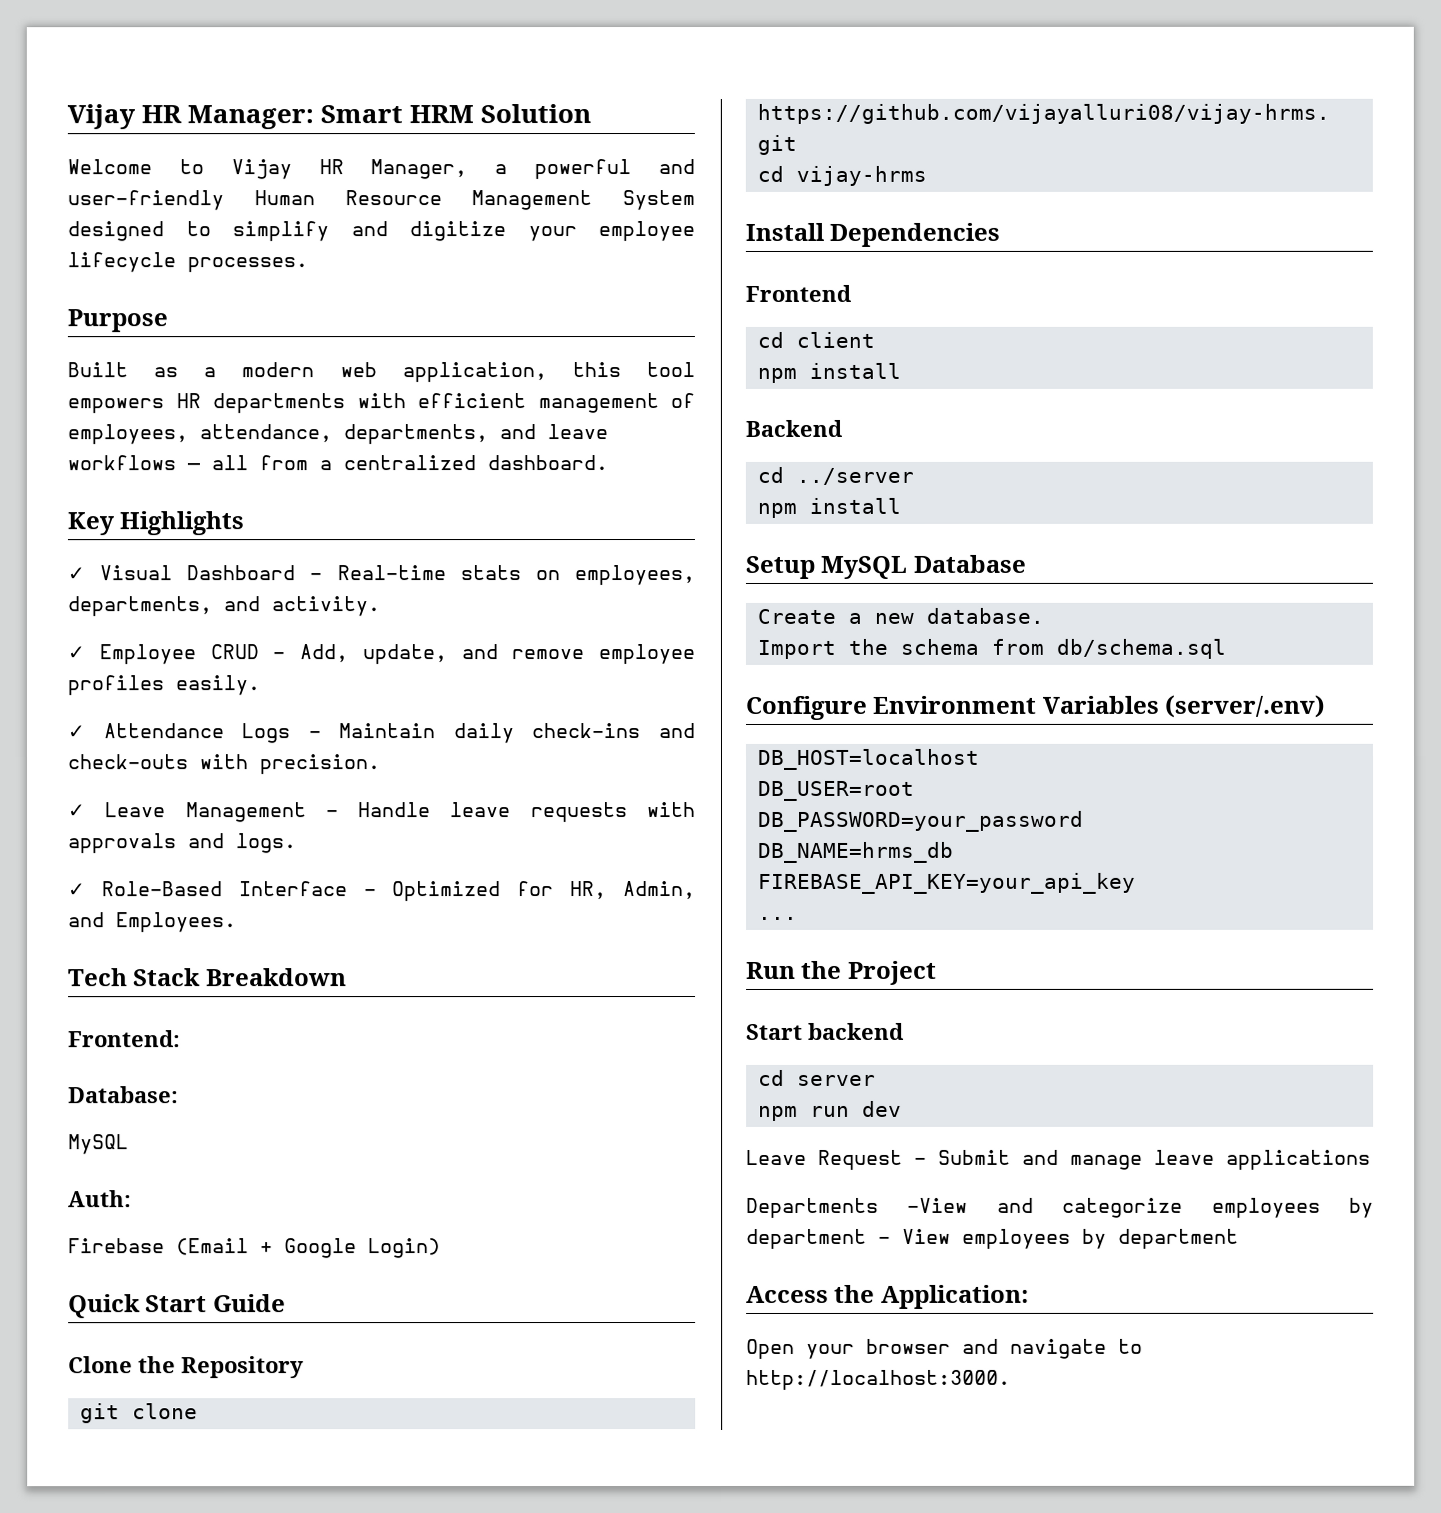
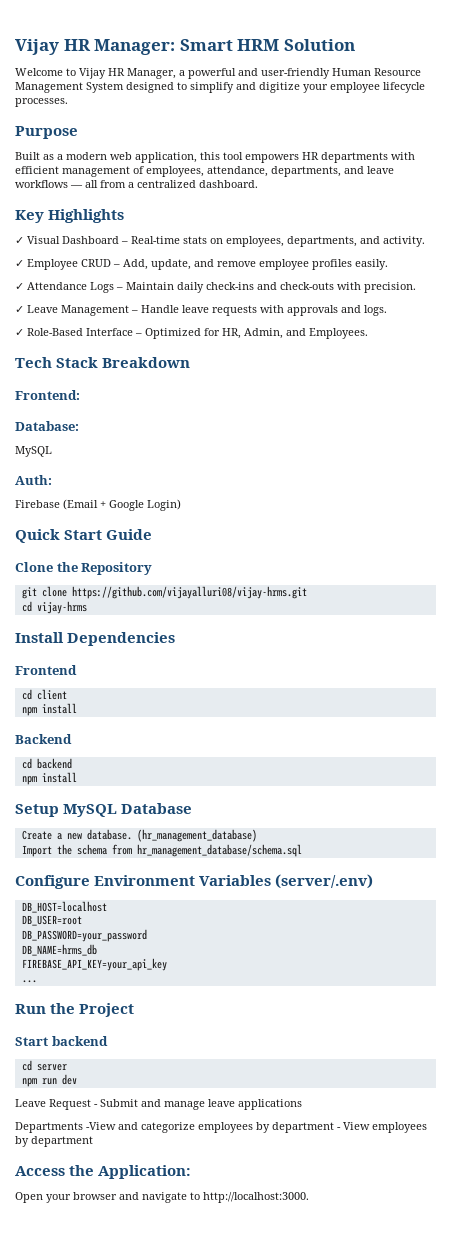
- cd ../server
+ cd backend
+ (hr_management_database)
- Import the schema from db/schema.sql
+ Import the schema from hr_management_database/schema.sql

